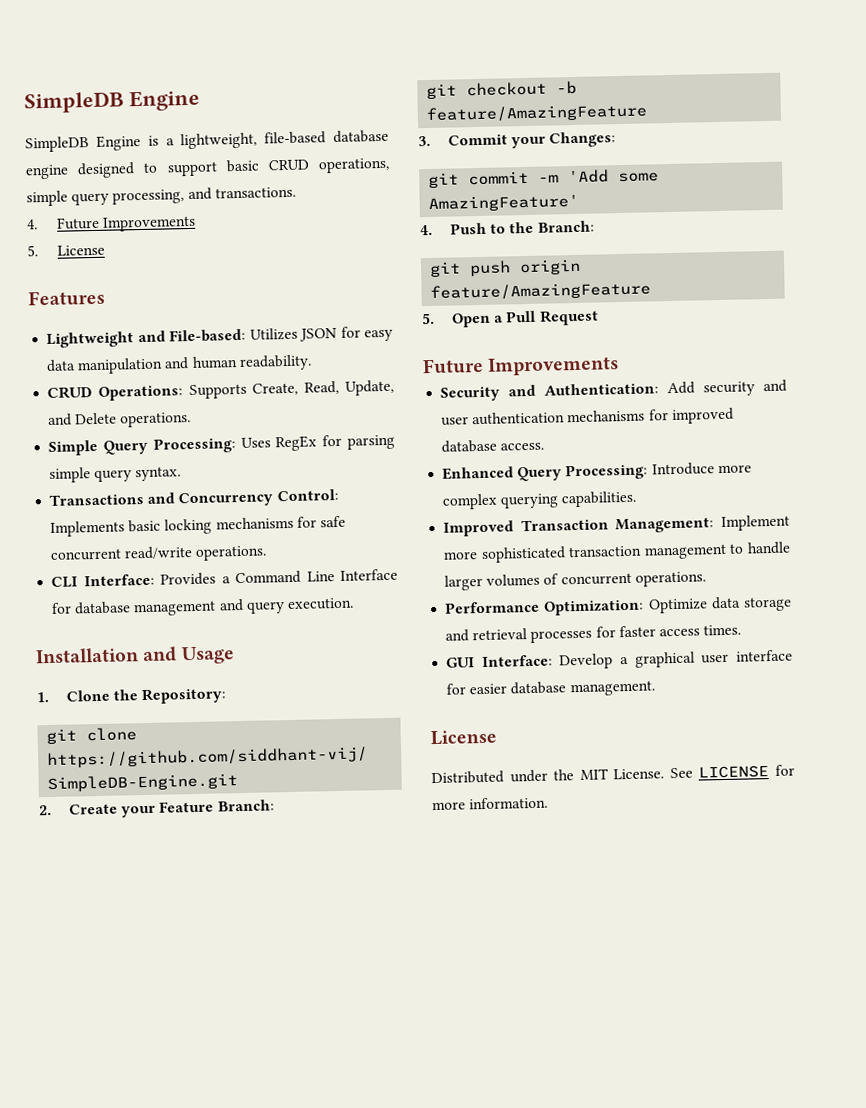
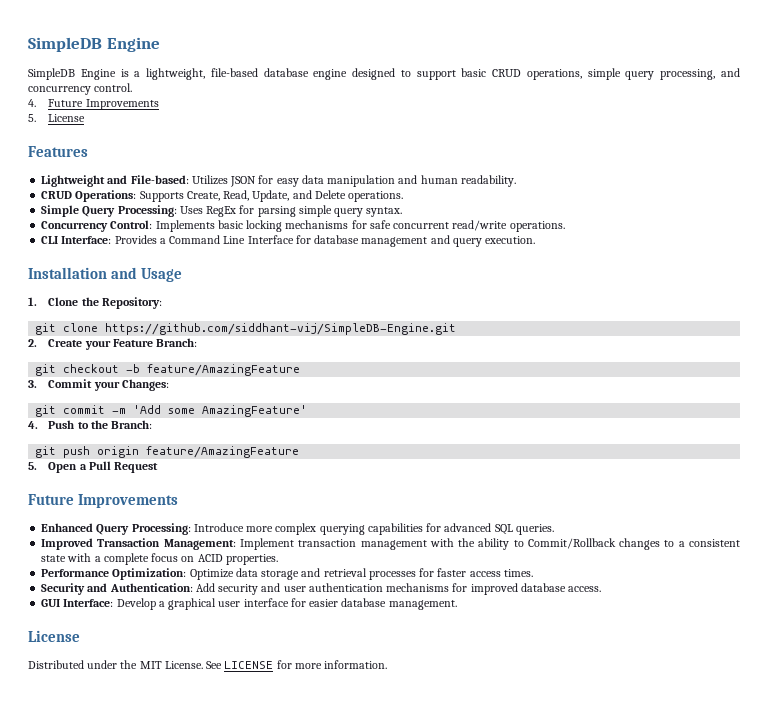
- SimpleDB Engine is a lightweight, file-based database engine designed to support basic CRUD operations, simple query processing, and transactions.
+ SimpleDB Engine is a lightweight, file-based database engine designed to support basic CRUD operations, simple query processing, and concurrency control.
- Transactions and Concurrency Control: Implements basic locking mechanisms for safe concurrent read/write operations.
+ Concurrency Control: Implements basic locking mechanisms for safe concurrent read/write operations.
+ Enhanced Query Processing: Introduce more complex querying capabilities for advanced SQL queries.
+ Improved Transaction Management: Implement transaction management with the ability to Commit/Rollback changes to a consistent state with a complete focus on ACID properties.
+ Performance Optimization: Optimize data storage and retrieval processes for faster access times.
- Enhanced Query Processing: Introduce more complex querying capabilities.
- Improved Transaction Management: Implement more sophisticated transaction management to handle larger volumes of concurrent operations.
- Performance Optimization: Optimize data storage and retrieval processes for faster access times.

